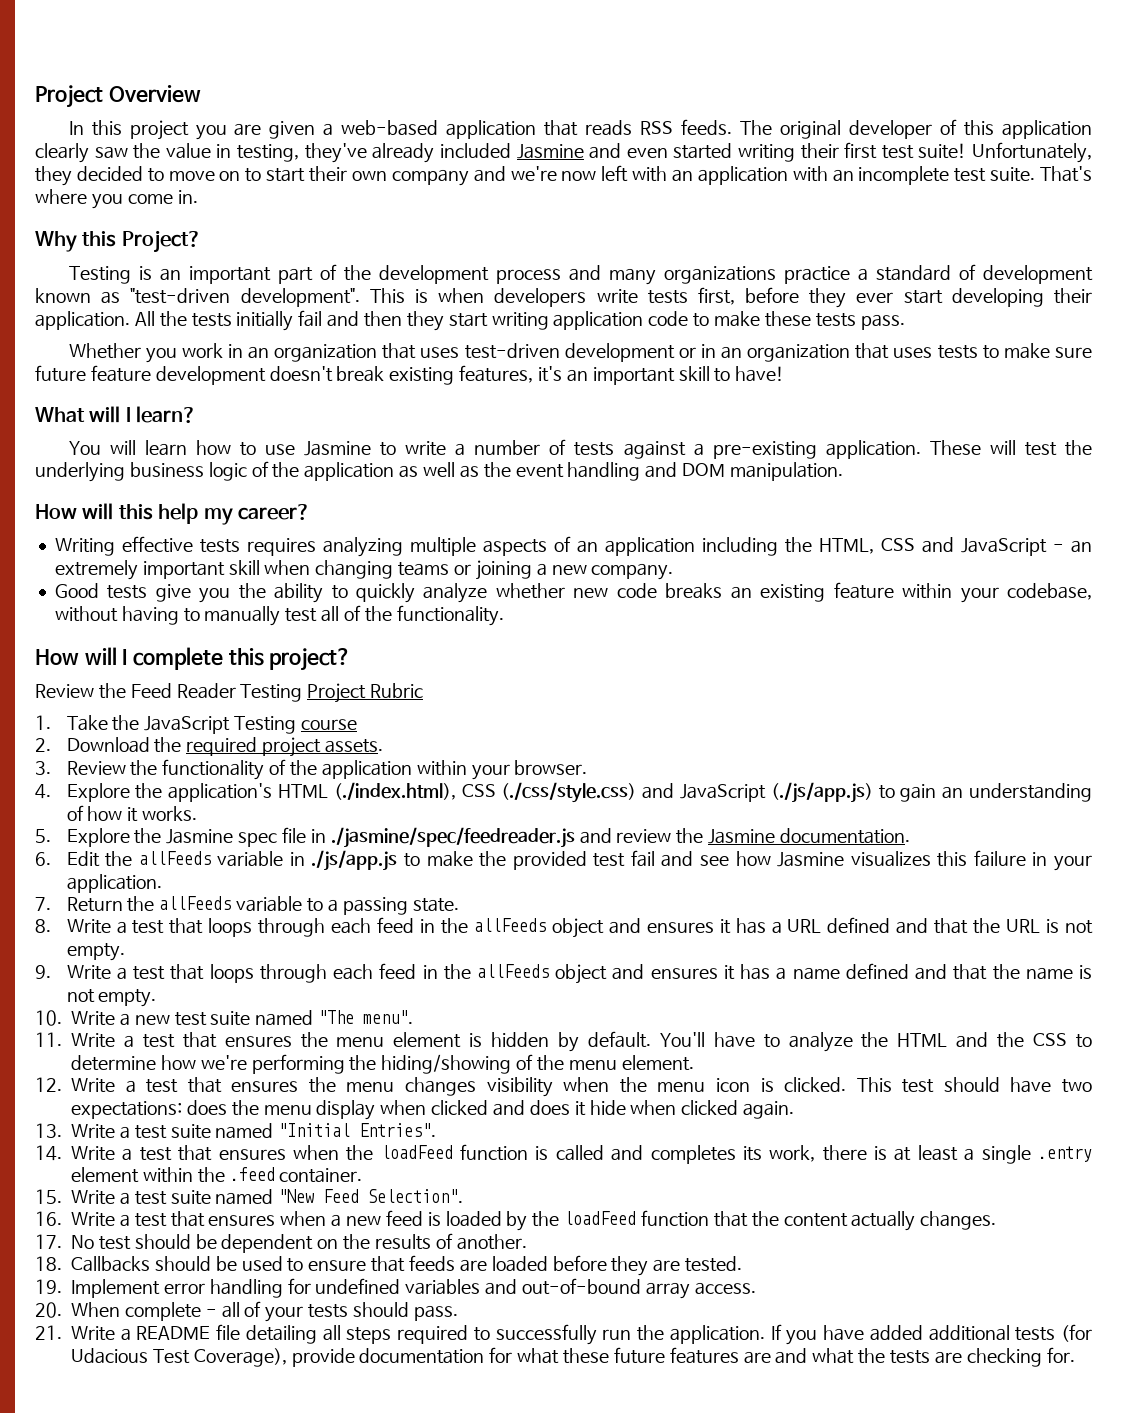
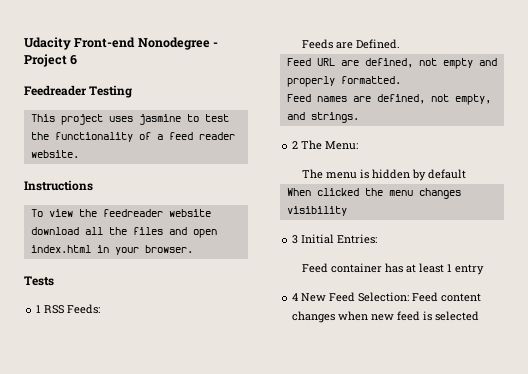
- Project Overview
- In this project you are given a web-based application that reads RSS feeds. The original developer of this application clearly saw the value in testing, they've already included Jasmine and even started writing their first test suite! Unfortunately, they decided to move on to start their own company and we're now left with an application with an incomplete test suite. That's where you come in.
- Why this Project?
- Testing is an important part of the development process and many organizations practice a standard of development known as "test-driven development". This is when developers write tests first, before they ever start developing their application. All the tests initially fail and then they start writing application code to make these tests pass.
- Whether you work in an organization that uses test-driven development or in an organization that uses tests to make sure future feature development doesn't break existing features, it's an important skill to have!
- What will I learn?
- You will learn how to use Jasmine to write a number of tests against a pre-existing application. These will test the underlying business logic of the application as well as the event handling and DOM manipulation.
- How will this help my career?
- Writing effective tests requires analyzing multiple aspects of an application including the HTML, CSS and JavaScript - an extremely important skill when changing teams or joining a new company.
- Good tests give you the ability to quickly analyze whether new code breaks an existing feature within your codebase, without having to manually test all of the functionality.
- How will I complete this project?
- Review the Feed Reader Testing Project Rubric
- 1. Take the JavaScript Testing course
- 2. Download the required project assets.
- 3. Review the functionality of the application within your browser.
- 4. Explore the application's HTML (./index.html), CSS (./css/style.css) and JavaScript (./js/app.js) to gain an understanding of how it works.
- 5. Explore the Jasmine spec file in ./jasmine/spec/feedreader.js and review the Jasmine documentation.
- 6. Edit the allFeeds variable in ./js/app.js to make the provided test fail and see how Jasmine visualizes this failure in your application.
- 7. Return the allFeeds variable to a passing state.
- 8. Write a test that loops through each feed in the allFeeds object and ensures it has a URL defined and that the URL is not empty.
- 9. Write a test that loops through each feed in the allFeeds object and ensures it has a name defined and that the name is not empty.
- 10. Write a new test suite named "The menu".
- 11. Write a test that ensures the menu element is hidden by default. You'll have to analyze the HTML and the CSS to determine how we're performing the hiding/showing of the menu element.
- 12. Write a test that ensures the menu changes visibility when the menu icon is clicked. This test should have two expectations: does the menu display when clicked and does it hide when clicked again.
- 13. Write a test suite named "Initial Entries".
- 14. Write a test that ensures when the loadFeed function is called and completes its work, there is at least a single .entry element within the .feed container.
- 15. Write a test suite named "New Feed Selection".
- 16. Write a test that ensures when a new feed is loaded by the loadFeed function that the content actually changes.
- 17. No test should be dependent on the results of another.
- 18. Callbacks should be used to ensure that feeds are loaded before they are tested.
- 19. Implement error handling for undefined variables and out-of-bound array access.
- 20. When complete - all of your tests should pass.
- 21. Write a README file detailing all steps required to successfully run the application. If you have added additional tests (for Udacious Test Coverage), provide documentation for what these future features are and what the tests are checking for.
+ Udacity Front-end Nonodegree - Project 6
+ Feedreader Testing
+ This project uses jasmine to test the functionality of a feed reader website.
+ Instructions
+ To view the feedreader website download all the files and open index.html in your browser.
+ Tests
+ 1 RSS Feeds:
+ Feeds are Defined.
+ Feed URL are defined, not empty and properly formatted.
+ Feed names are defined, not empty, and strings.
+ 2 The Menu:
+ The menu is hidden by default
+ When clicked the menu changes visibility
+ 3 Initial Entries:
+ Feed container has at least 1 entry
+ 4 New Feed Selection: Feed content changes when new feed is selected

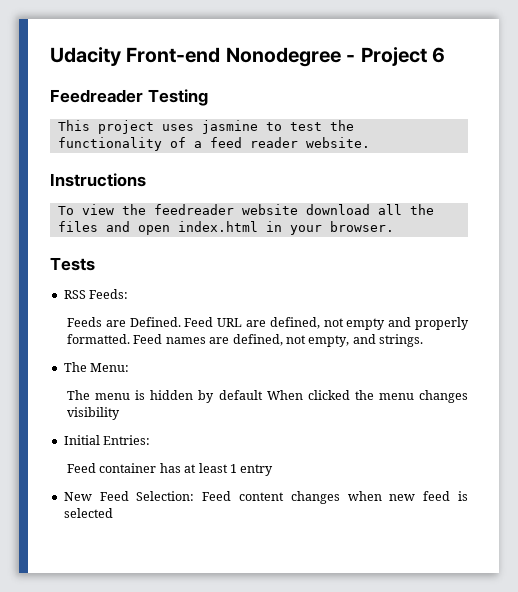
- 1 RSS Feeds:
+ RSS Feeds:
- Feeds are Defined.
- Feed URL are defined, not empty and properly formatted.
- Feed names are defined, not empty, and strings.
+ Feeds are Defined. Feed URL are defined, not empty and properly formatted. Feed names are defined, not empty, and strings.
- 2 The Menu:
+ The Menu:
- The menu is hidden by default
- When clicked the menu changes visibility
+ The menu is hidden by default When clicked the menu changes visibility
- 3 Initial Entries:
+ Initial Entries:
- 4 New Feed Selection: Feed content changes when new feed is selected
+ New Feed Selection: Feed content changes when new feed is selected

